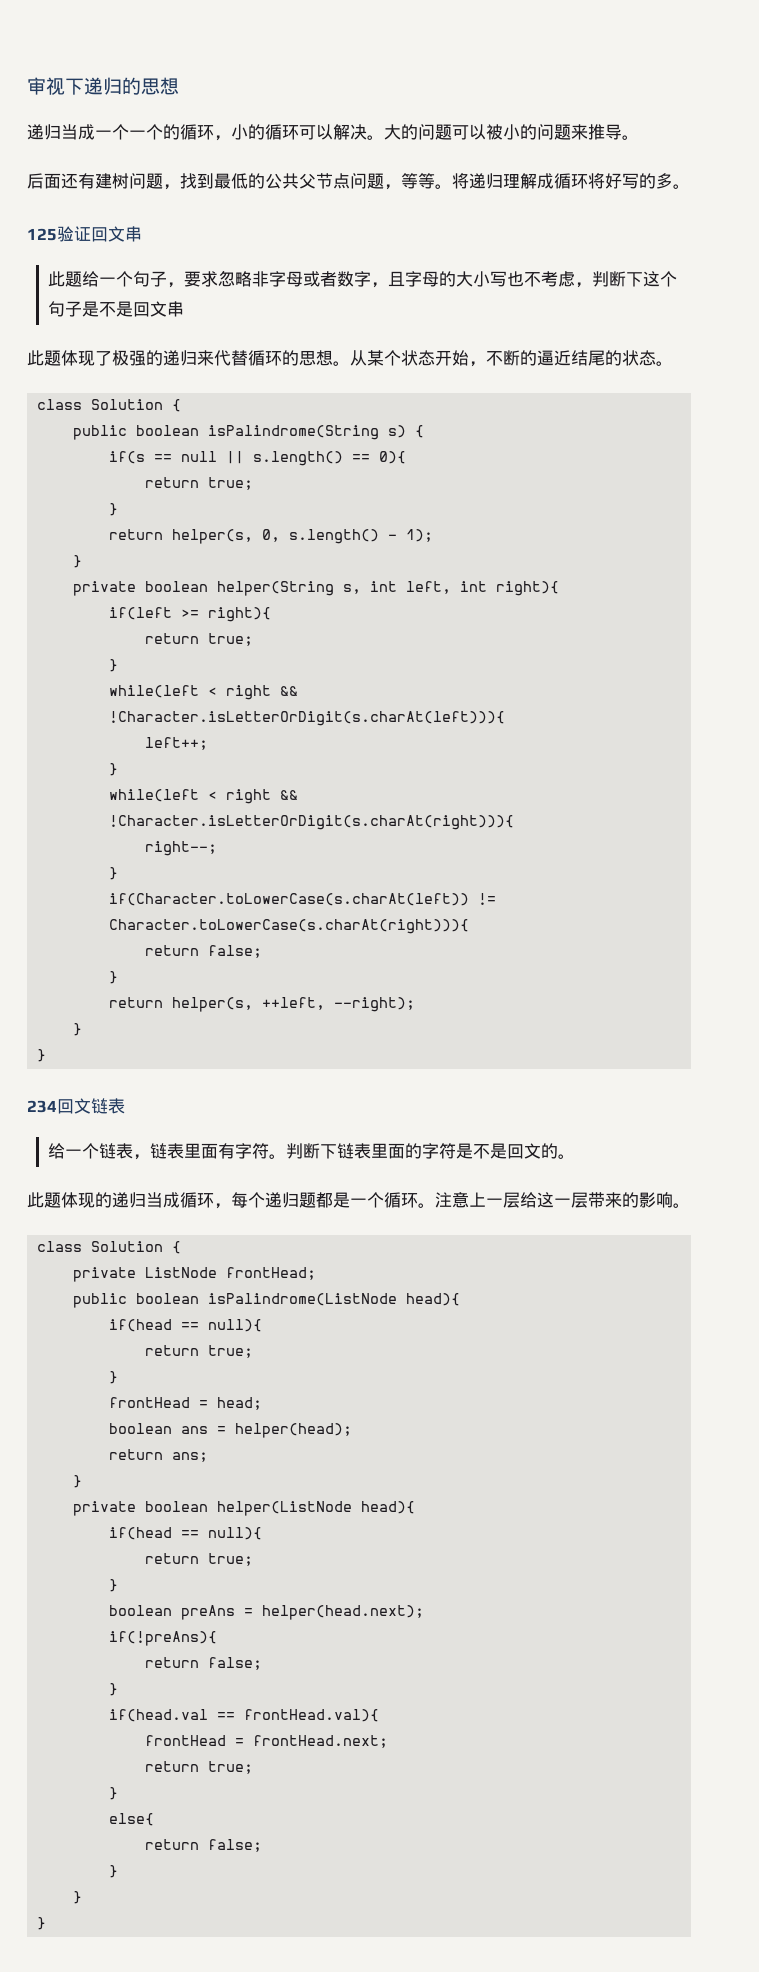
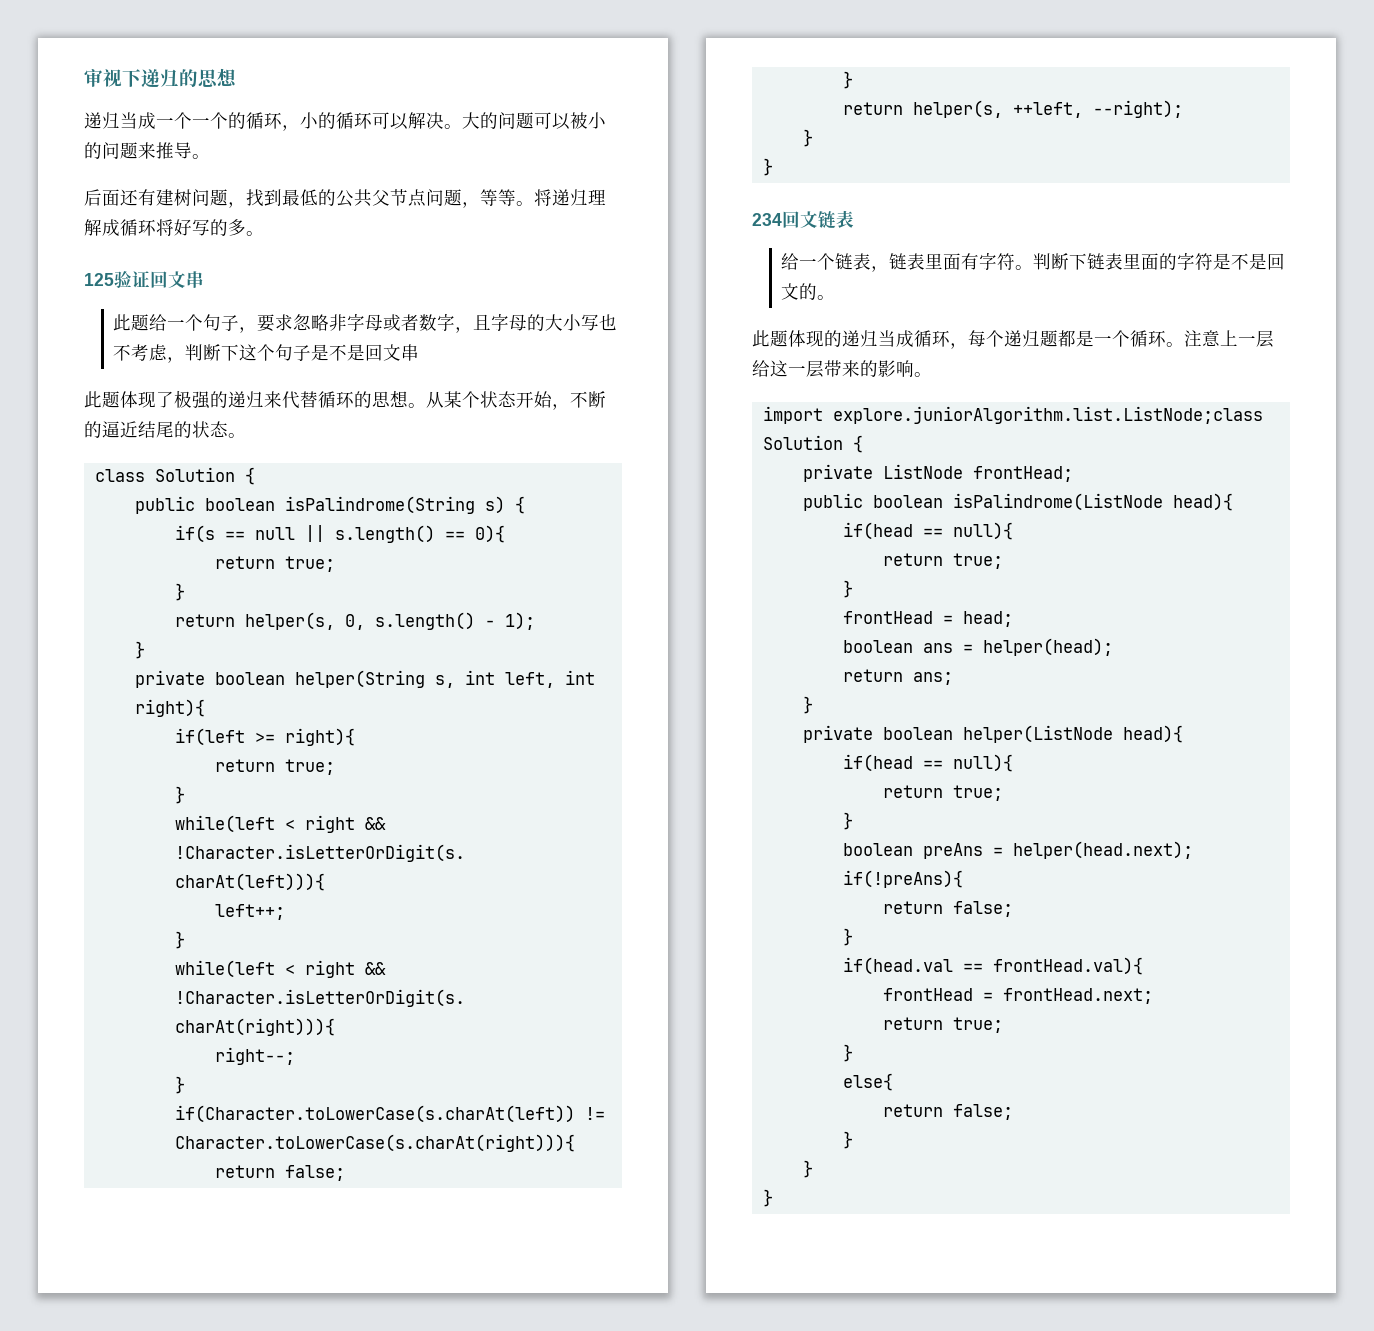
  注意上一层给这一层带来的影响。
- class Solution {
+ import explore.juniorAlgorithm.list.ListNode;class Solution {

